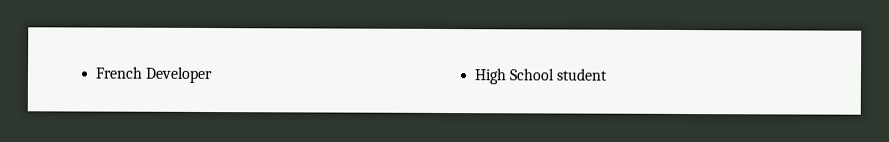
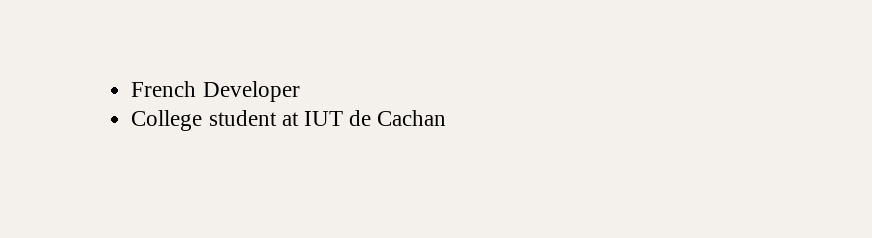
- High School student
+ College student at IUT de Cachan

